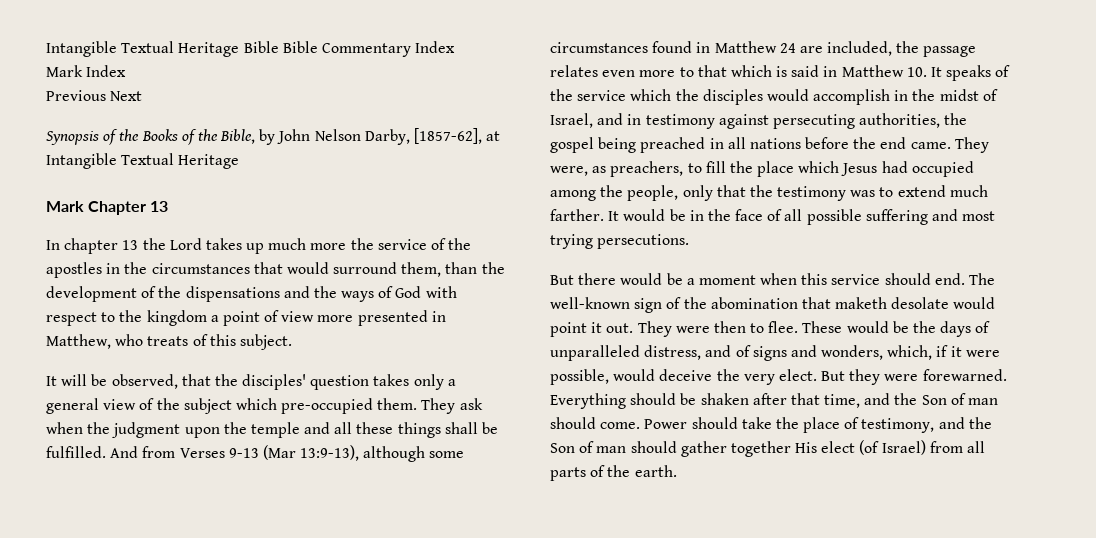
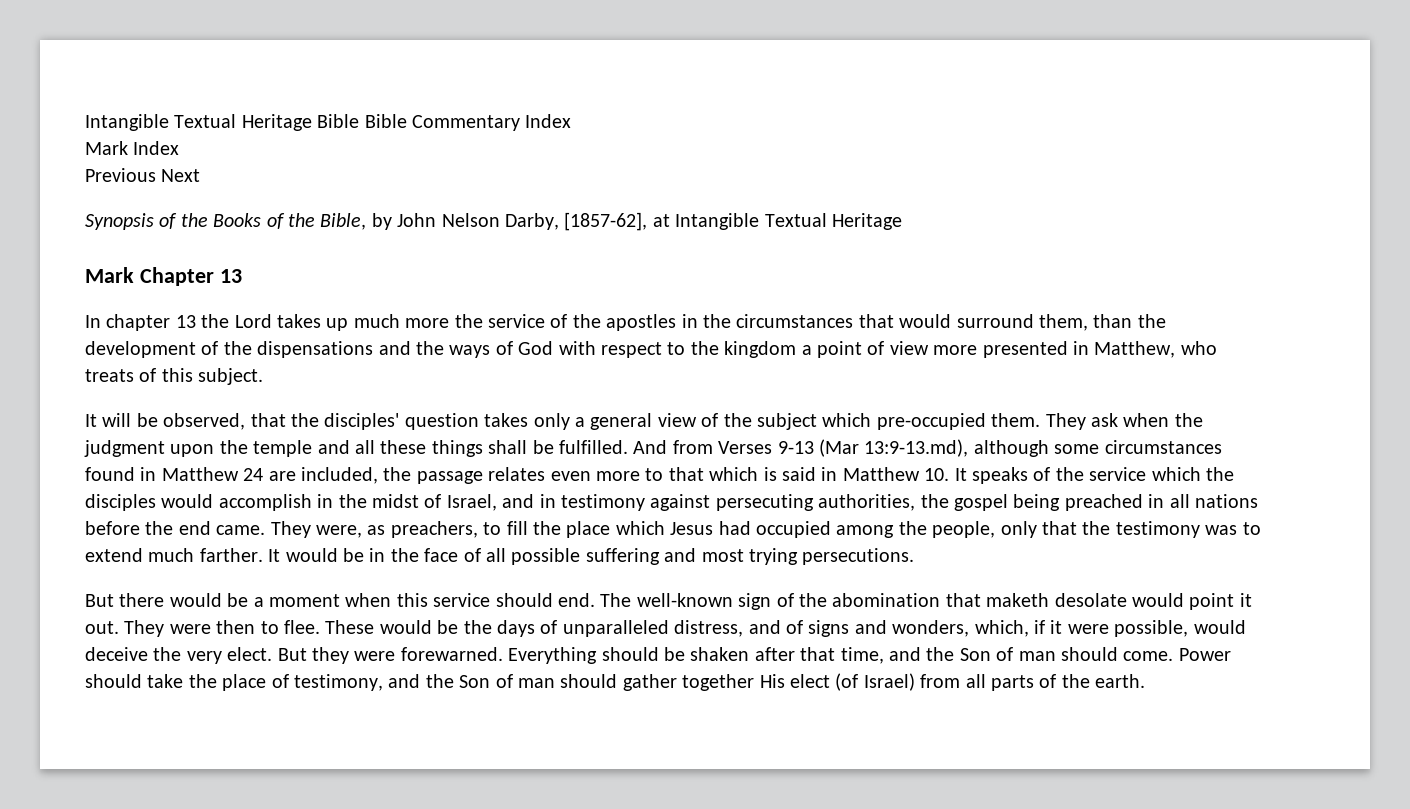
- And from Verses 9-13 (Mar 13:9-13), although some circumstances found in Matthew 24 are included, the passage relates even more to that which is said in Matthew 10. It speaks of the service which the disciples would accomplish in the midst of Israel, and in testimony against persecuting authorities, the gospel being preached in all nations before the end came.
+ And from Verses 9-13 (Mar 13:9-13.md), although some circumstances found in Matthew 24 are included, the passage relates even more to that which is said in Matthew 10. It speaks of the service which the disciples would accomplish in the midst of Israel, and in testimony against persecuting authorities, the gospel being preached in all nations before the end came.

